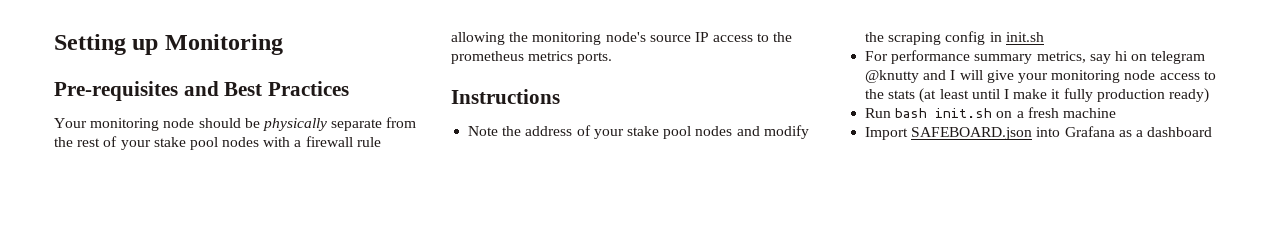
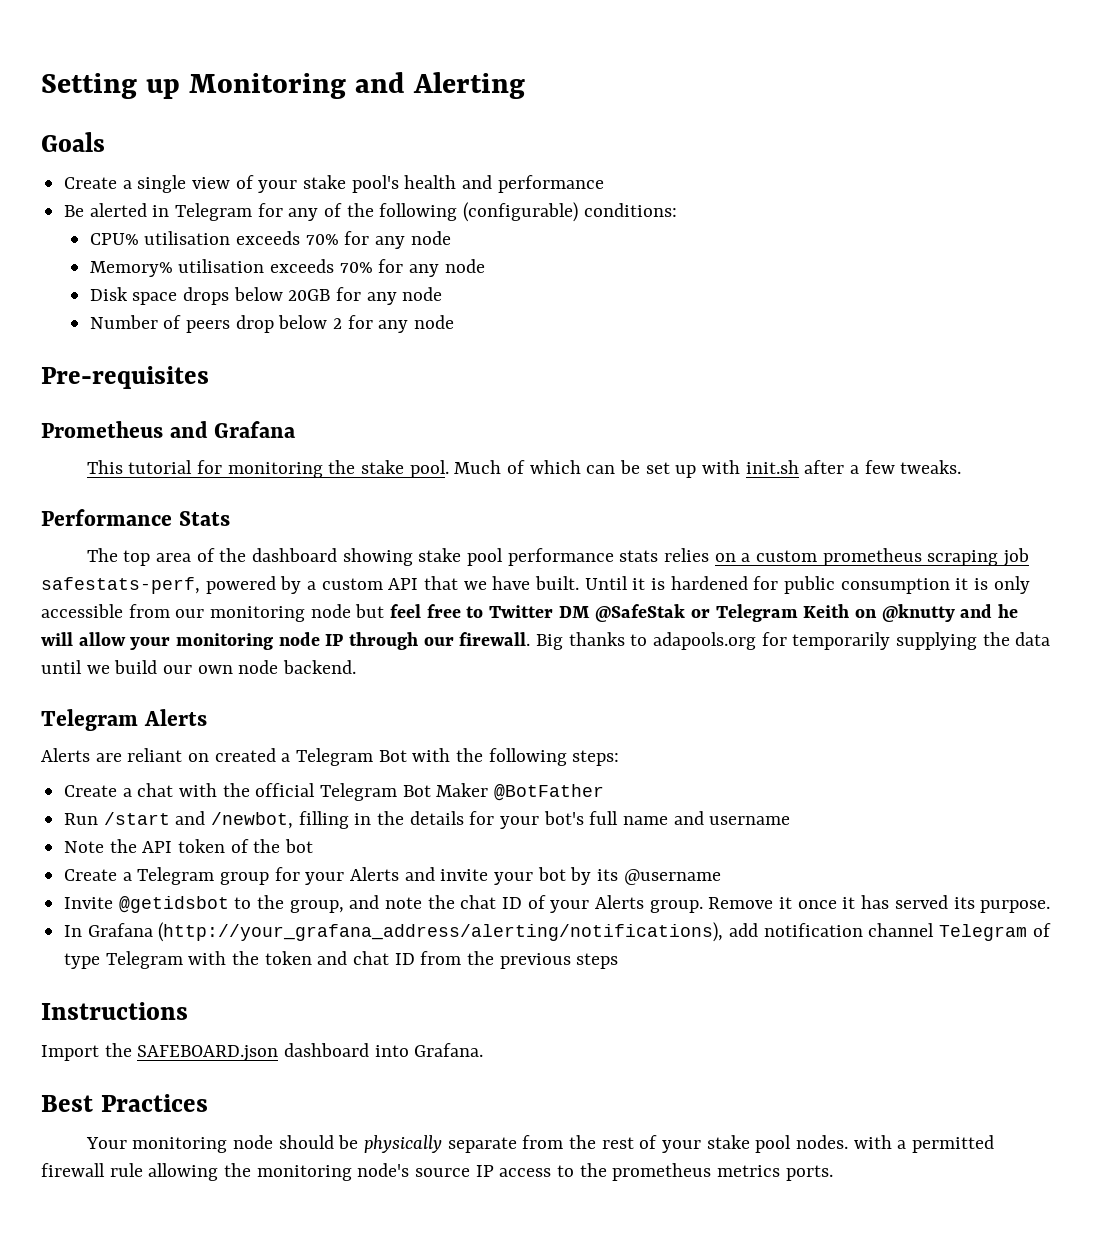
- Setting up Monitoring
- Pre-requisites and Best Practices
+ Setting up Monitoring and Alerting
+ Goals
+ Create a single view of your stake pool's health and performance
+ Be alerted in Telegram for any of the following (configurable) conditions:
+ CPU% utilisation exceeds 70% for any node
+ Memory% utilisation exceeds 70% for any node
+ Disk space drops below 20GB for any node
+ Number of peers drop below 2 for any node
+ Pre-requisites
+ Prometheus and Grafana
+ This tutorial for monitoring the stake pool. Much of which can be set up with init.sh after a few tweaks.
+ Performance Stats
+ The top area of the dashboard showing stake pool performance stats relies on a custom prometheus scraping job safestats-perf, powered by a custom API that we have built. Until it is hardened for public consumption it is only accessible from our monitoring node but feel free to Twitter DM @SafeStak or Telegram Keith on @knutty and he will allow your monitoring node IP through our firewall. Big thanks to adapools.org for temporarily supplying the data until we build our own node backend.
+ Telegram Alerts
+ Alerts are reliant on created a Telegram Bot with the following steps:
+ Create a chat with the official Telegram Bot Maker @BotFather
+ Run /start and /newbot, filling in the details for your bot's full name and username
+ Note the API token of the bot
+ Create a Telegram group for your Alerts and invite your bot by its @username
+ Invite @getidsbot to the group, and note the chat ID of your Alerts group. Remove it once it has served its purpose.
+ In Grafana (http://your_grafana_address/alerting/notifications), add notification channel Telegram of type Telegram with the token and chat ID from the previous steps
+ Instructions
+ Import the SAFEBOARD.json dashboard into Grafana.
+ Best Practices
- Your monitoring node should be physically separate from the rest of your stake pool nodes with a firewall rule allowing the monitoring node's source IP access to the prometheus metrics ports.
+ Your monitoring node should be physically separate from the rest of your stake pool nodes. with a permitted firewall rule allowing the monitoring node's source IP access to the prometheus metrics ports.
- Instructions
- Note the address of your stake pool nodes and modify the scraping config in init.sh
- For performance summary metrics, say hi on telegram @knutty and I will give your monitoring node access to the stats (at least until I make it fully production ready)
- Run bash init.sh on a fresh machine
- Import SAFEBOARD.json into Grafana as a dashboard

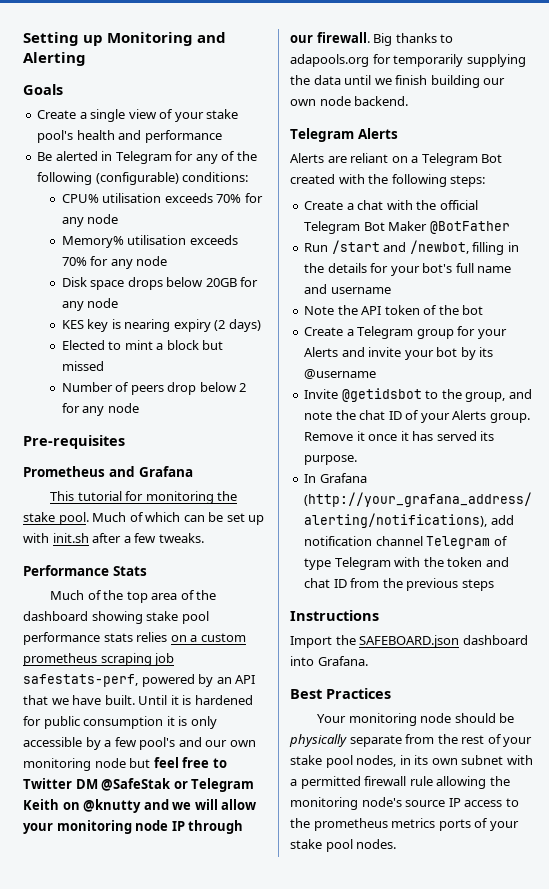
+ KES key is nearing expiry (2 days)
+ Elected to mint a block but missed
- The top area of the dashboard showing stake pool performance stats relies on a custom prometheus scraping job safestats-perf, powered by a custom API that we have built.
+ Much of the top area of the dashboard showing stake pool performance stats relies on a custom prometheus scraping job safestats-perf, powered by an API that we have built.
- Until it is hardened for public consumption it is only accessible from our monitoring node but feel free to Twitter DM @SafeStak or Telegram Keith on @knutty and he will allow your monitoring node IP through our firewall.
+ Until it is hardened for public consumption it is only accessible by a few pool's and our own monitoring node but feel free to Twitter DM @SafeStak or Telegram Keith on @knutty and we will allow your monitoring node IP through our firewall.
- Big thanks to adapools.org for temporarily supplying the data until we build our own node backend.
+ Big thanks to adapools.org for temporarily supplying the data until we finish building our own node backend.
- Alerts are reliant on created a Telegram Bot with the following steps:
+ Alerts are reliant on a Telegram Bot created with the following steps:
- Your monitoring node should be physically separate from the rest of your stake pool nodes. with a permitted firewall rule allowing the monitoring node's source IP access to the prometheus metrics ports.
+ Your monitoring node should be physically separate from the rest of your stake pool nodes, in its own subnet with a permitted firewall rule allowing the monitoring node's source IP access to the prometheus metrics ports of your stake pool nodes.

